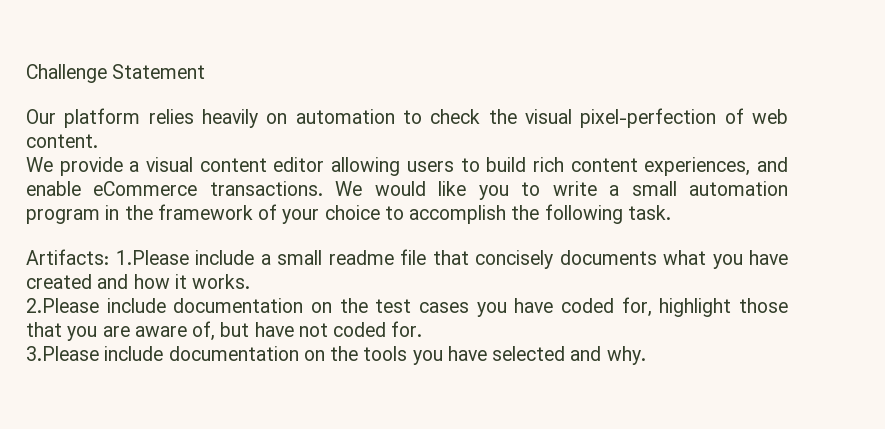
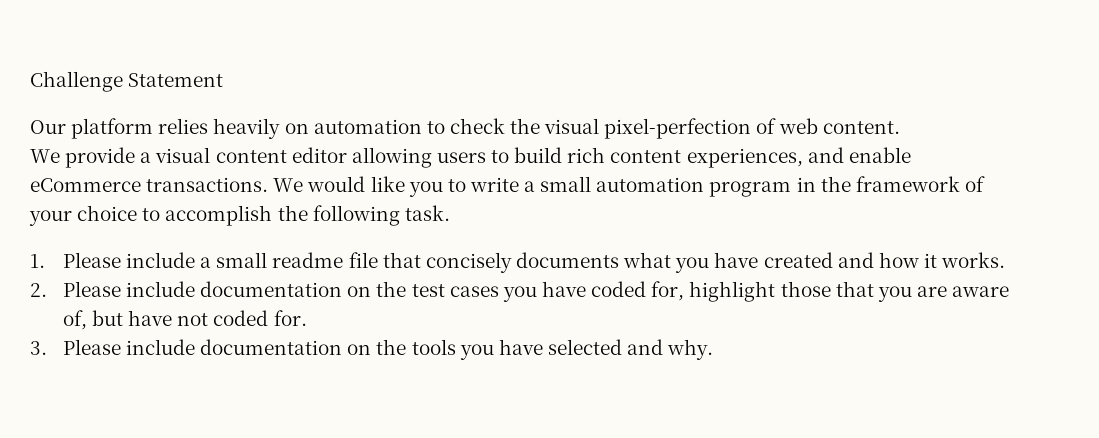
- Artifacts: 1.Please include a small readme file that concisely documents what you have created and how it works.
+ 1. Please include a small readme file that concisely documents what you have created and how it works.
- 2.Please include documentation on the test cases you have coded for, highlight those that you are aware of, but have not coded for.
+ 2. Please include documentation on the test cases you have coded for, highlight those that you are aware of, but have not coded for.
- 3.Please include documentation on the tools you have selected and why.
+ 3. Please include documentation on the tools you have selected and why.

